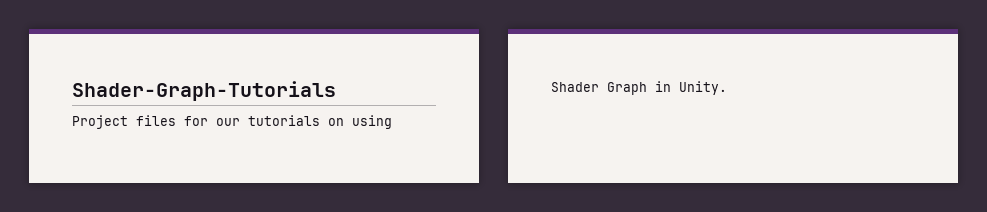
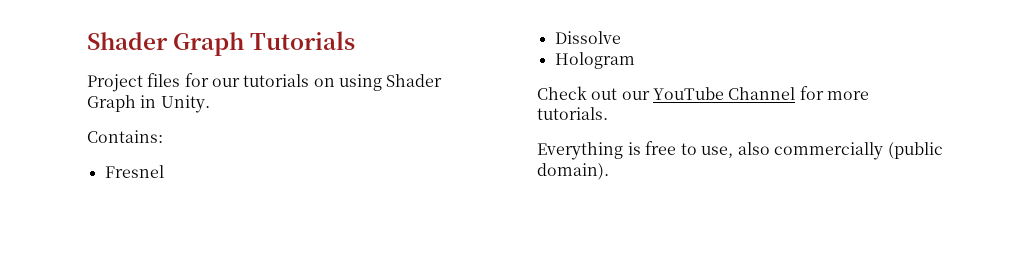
- Shader-Graph-Tutorials
+ Shader Graph Tutorials
+ Contains:
+ Fresnel
+ Dissolve
+ Hologram
+ Check out our YouTube Channel for more tutorials.
+ Everything is free to use, also commercially (public domain).

